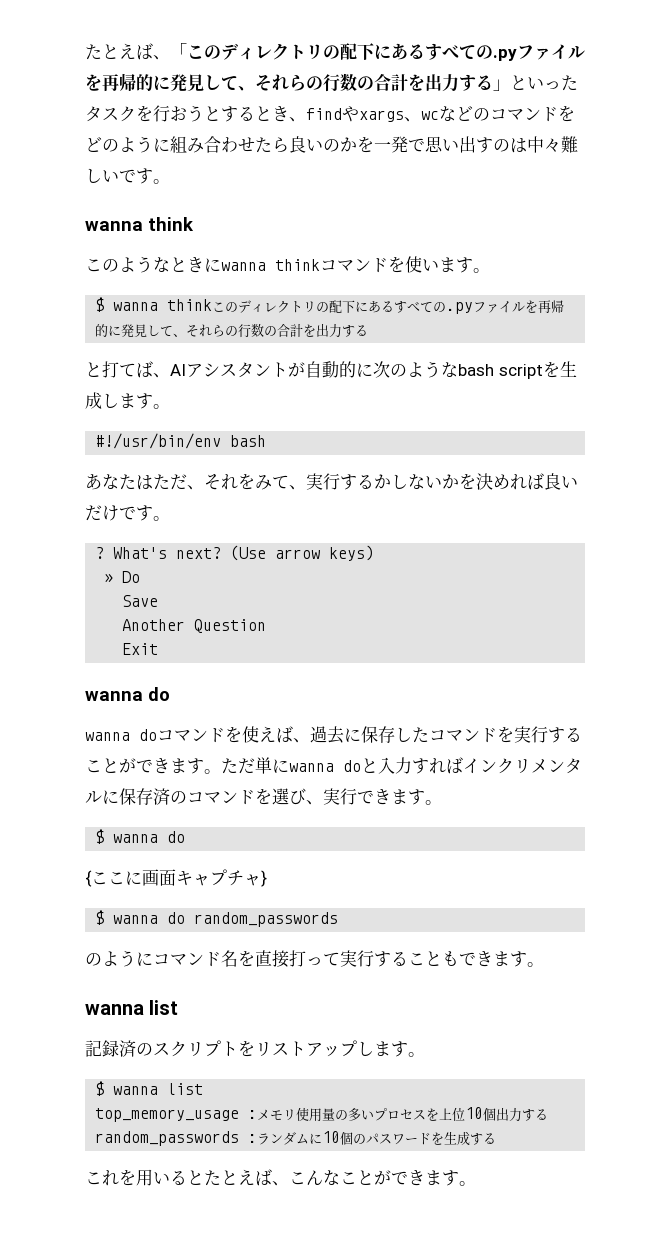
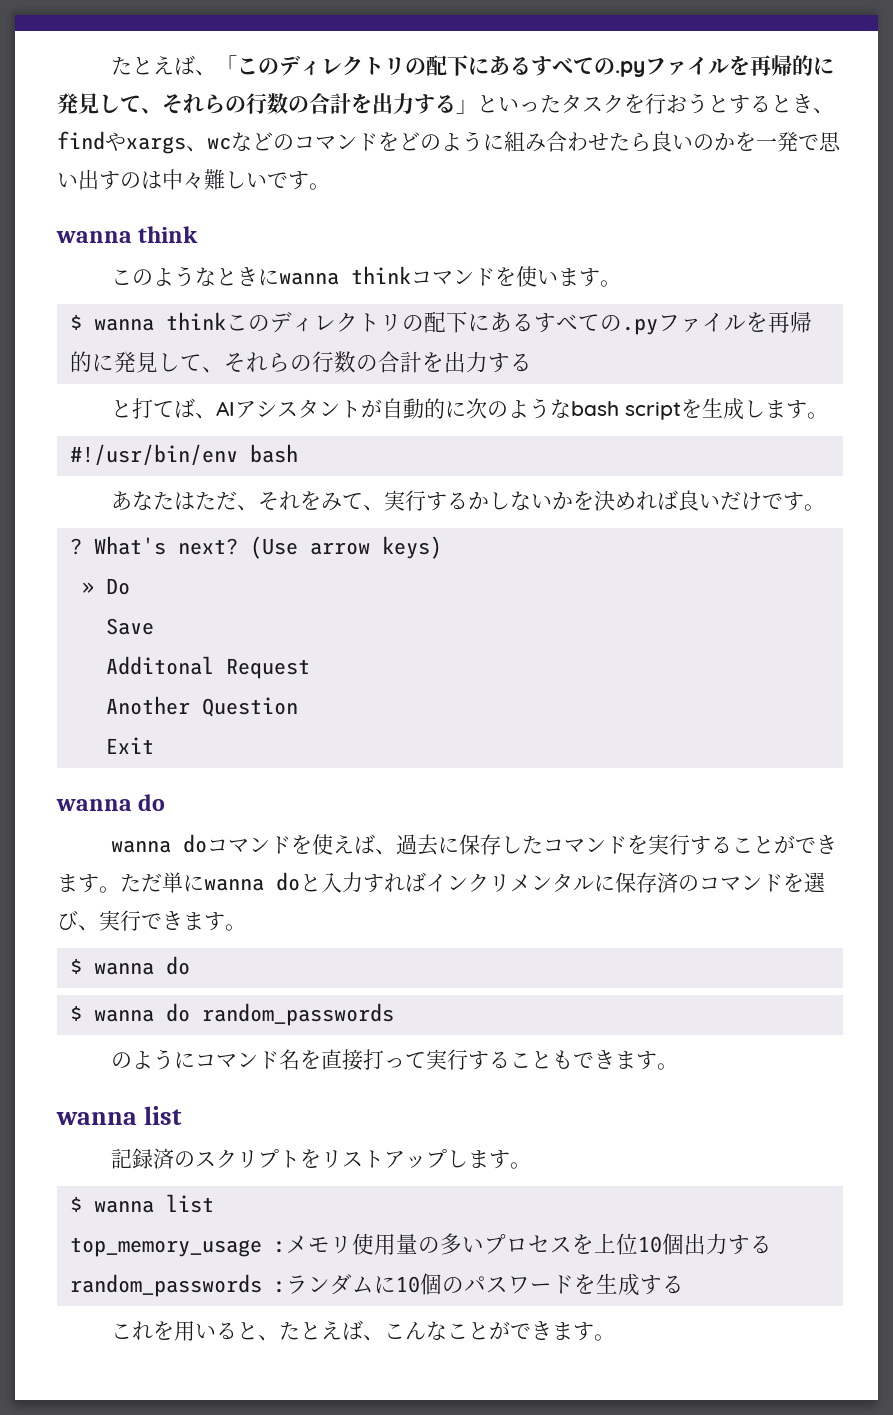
+ Additonal Request
- {ここに画面キャプチャ}
- これを用いるとたとえば、こんなことができます。
+ これを用いると、たとえば、こんなことができます。

